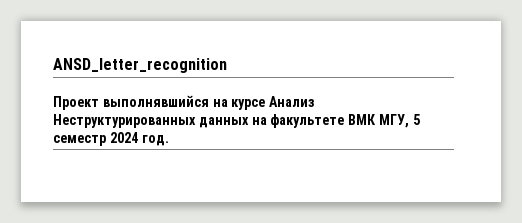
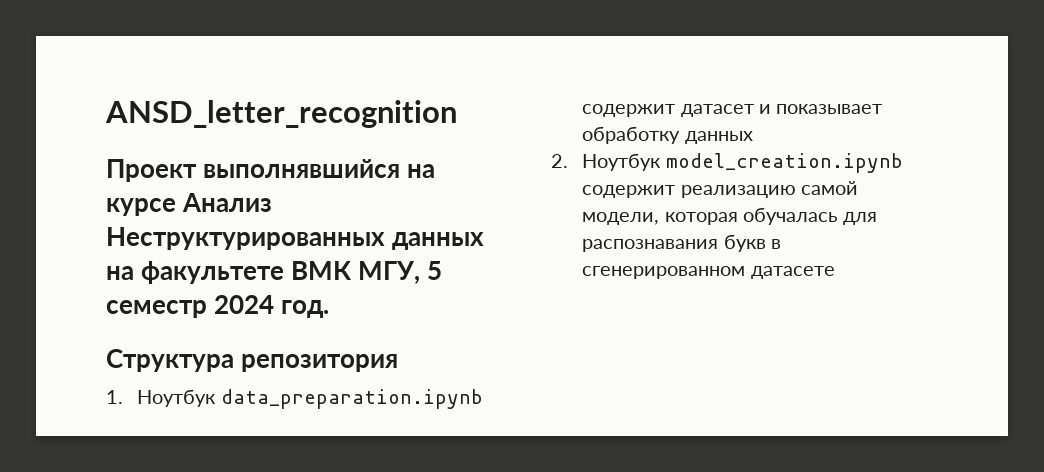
+ Структура репозитория
+ 1. Ноутбук data_preparation.ipynb содержит датасет и показывает обработку данных
+ 2. Ноутбук model_creation.ipynb содержит реализацию самой модели, которая обучалась для распознавания букв в сгенерированном датасете

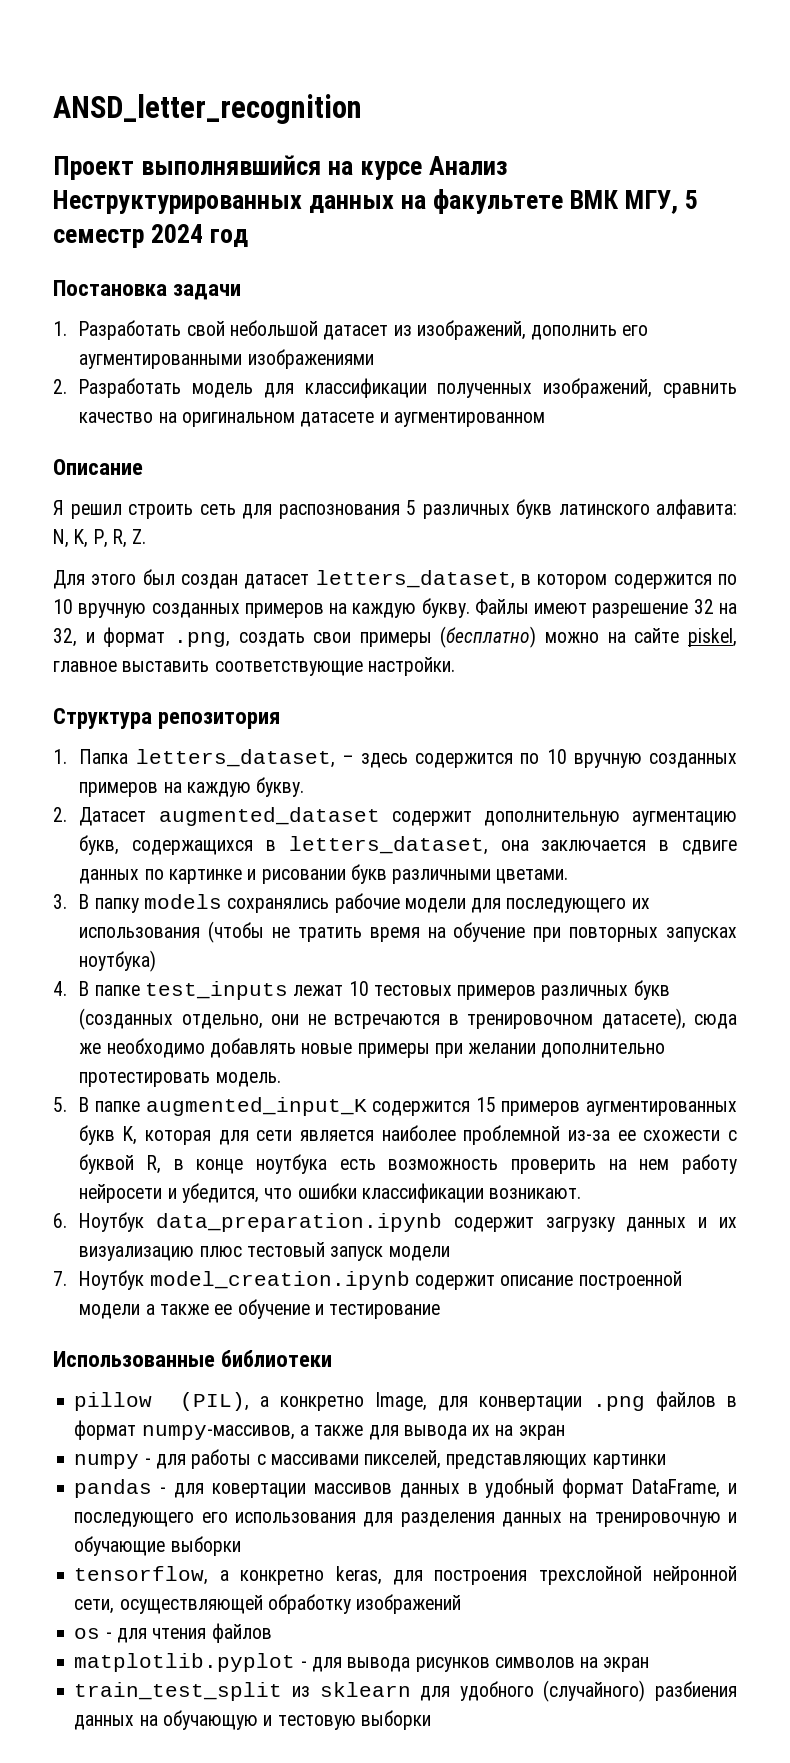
- Проект выполнявшийся на курсе Анализ Неструктурированных данных на факультете ВМК МГУ, 5 семестр 2024 год.
+ Проект выполнявшийся на курсе Анализ Неструктурированных данных на факультете ВМК МГУ, 5 семестр 2024 год
+ Постановка задачи
+ 1. Разработать свой небольшой датасет из изображений, дополнить его аугментированными изображениями
+ 2. Разработать модель для классификации полученных изображений, сравнить качество на оригинальном датасете и аугментированном
+ Описание
+ Я решил строить сеть для распознования 5 различных букв латинского алфавита: N, K, P, R, Z.
+ Для этого был создан датасет letters_dataset, в котором содержится по 10 вручную созданных примеров на каждую букву. Файлы имеют разрешение 32 на 32, и формат .png, создать свои примеры (бесплатно) можно на сайте piskel, главное выставить соответствующие настройки.
  Структура репозитория
- 1. Ноутбук data_preparation.ipynb содержит датасет и показывает обработку данных
- 2. Ноутбук model_creation.ipynb содержит реализацию самой модели, которая обучалась для распознавания букв в сгенерированном датасете
+ 1. Папка letters_dataset, – здесь содержится по 10 вручную созданных примеров на каждую букву.
+ 2. Датасет augmented_dataset содержит дополнительную аугментацию букв, содержащихся в letters_dataset, она заключается в сдвиге данных по картинке и рисовании букв различными цветами.
+ 3. В папку models сохранялись рабочие модели для последующего их использования (чтобы не тратить время на обучение при повторных запусках ноутбука)
+ 4. В папке test_inputs лежат 10 тестовых примеров различных букв (созданных отдельно, они не встречаются в тренировочном датасете), сюда же необходимо добавлять новые примеры при желании дополнительно протестировать модель.
+ 5. В папке augmented_input_K содержится 15 примеров аугментированных букв K, которая для сети является наиболее проблемной из-за ее схожести с буквой R, в конце ноутбука есть возможность проверить на нем работу нейросети и убедится, что ошибки классификации возникают.
+ 6. Ноутбук data_preparation.ipynb содержит загрузку данных и их визуализацию плюс тестовый запуск модели
+ 7. Ноутбук model_creation.ipynb содержит описание построенной модели а также ее обучение и тестирование
+ Использованные библиотеки
+ pillow (PIL), а конкретно Image, для конвертации .png файлов в формат numpy-массивов, а также для вывода их на экран
+ numpy - для работы с массивами пикселей, представляющих картинки
+ pandas - для ковертации массивов данных в удобный формат DataFrame, и последующего его использования для разделения данных на тренировочную и обучающие выборки
+ tensorflow, а конкретно keras, для построения трехслойной нейронной сети, осуществляющей обработку изображений
+ os - для чтения файлов
+ matplotlib.pyplot - для вывода рисунков символов на экран
+ train_test_split из sklearn для удобного (случайного) разбиения данных на обучающую и тестовую выборки

